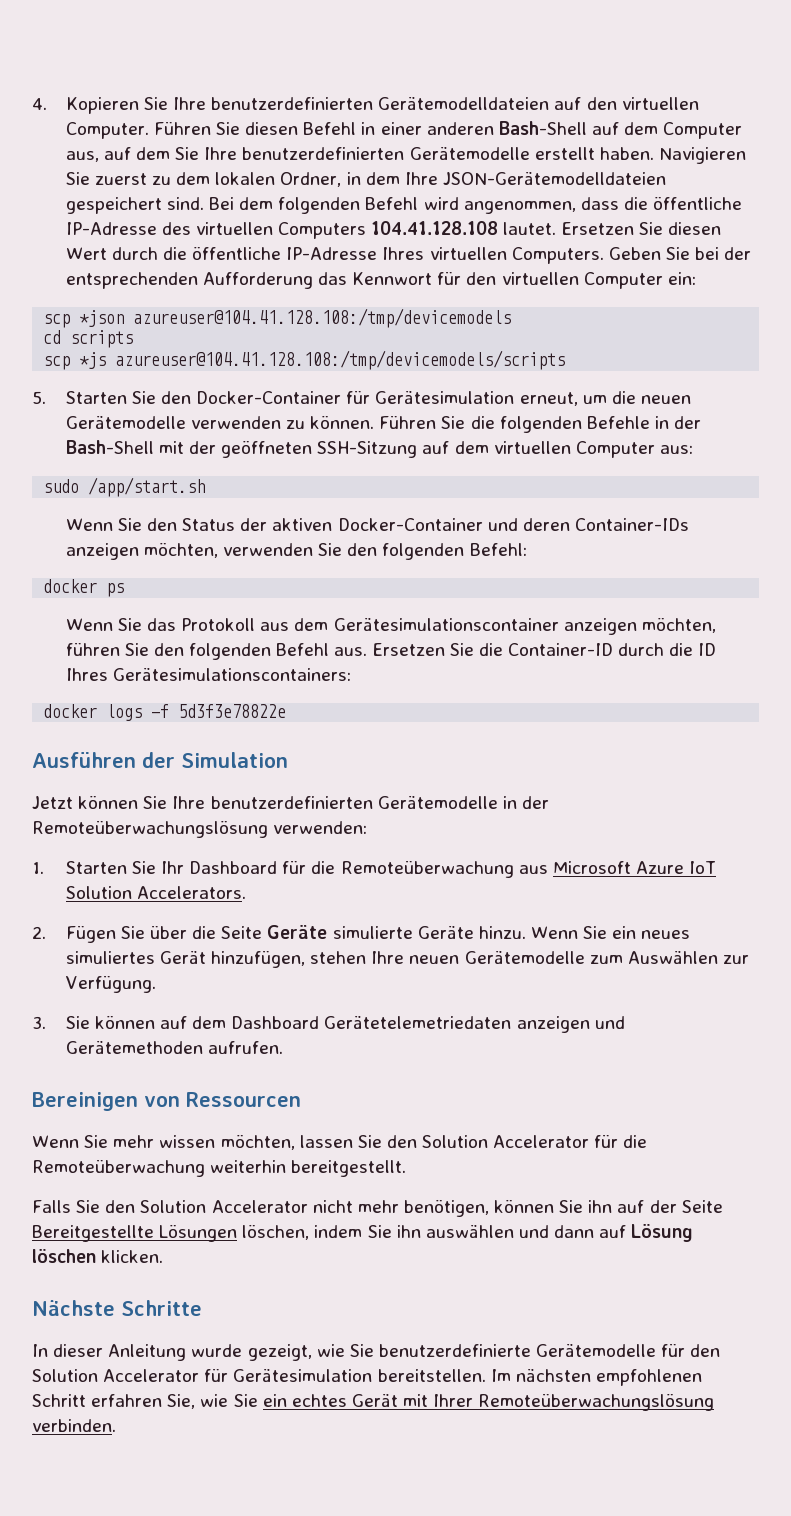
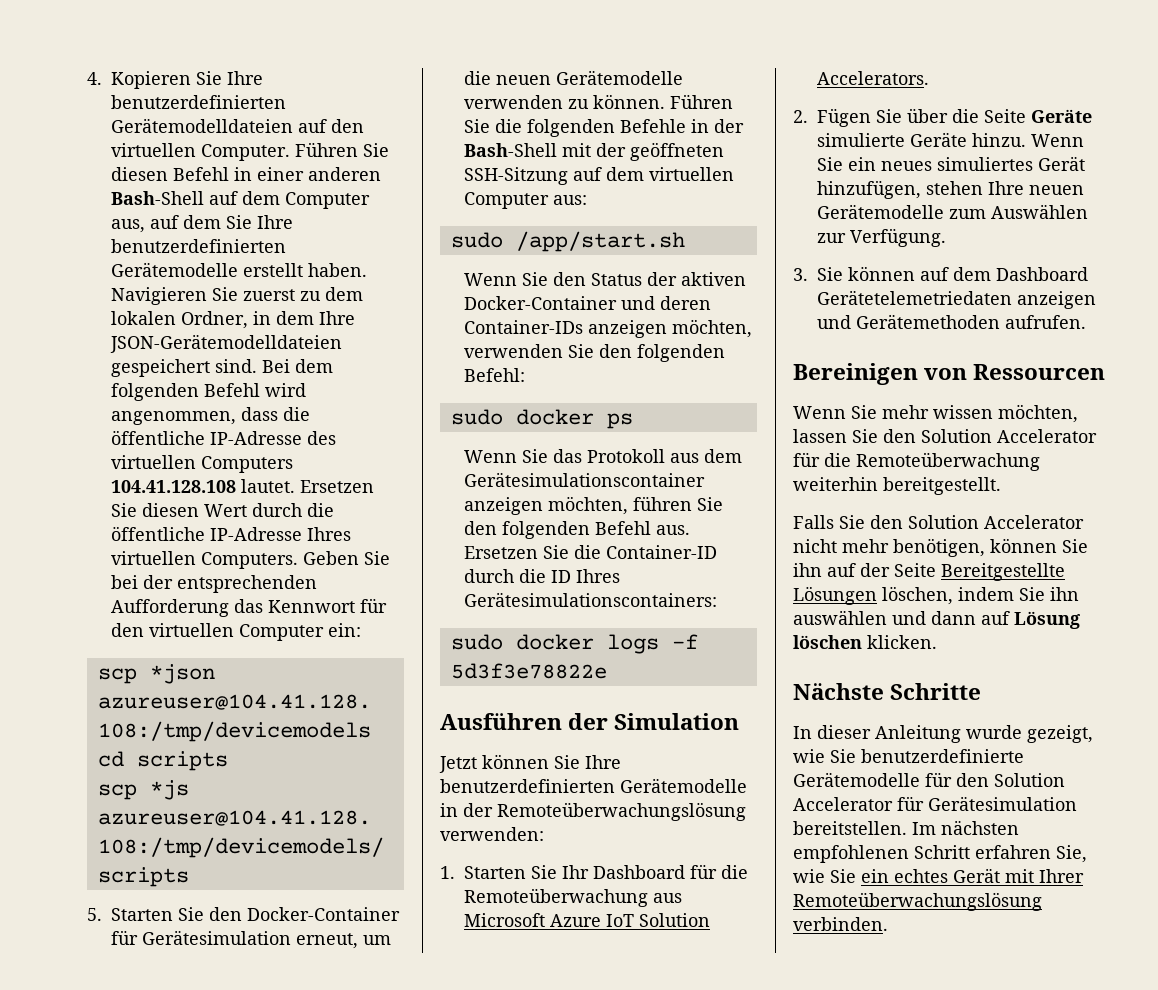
- docker ps
+ sudo docker ps
- docker logs -f 5d3f3e78822e
+ sudo docker logs -f 5d3f3e78822e

